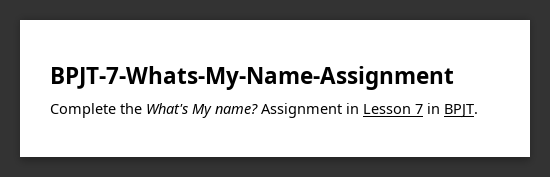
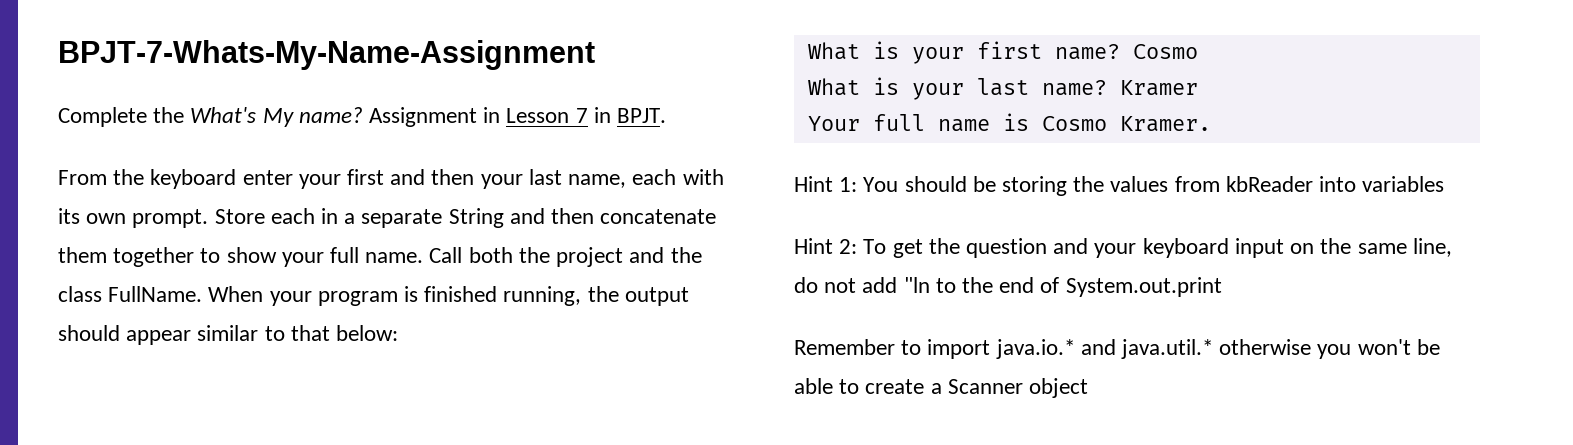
+ From the keyboard enter your first and then your last name, each with its own prompt. Store each in a separate String and then concatenate them together to show your full name. Call both the project and the class FullName. When your program is finished running, the output should appear similar to that below:
+ What is your first name? Cosmo
+ What is your last name? Kramer
+ Your full name is Cosmo Kramer.
+ Hint 1: You should be storing the values from kbReader into variables
+ Hint 2: To get the question and your keyboard input on the same line, do not add "ln to the end of System.out.print
+ Remember to import java.io.* and java.util.* otherwise you won't be able to create a Scanner object

